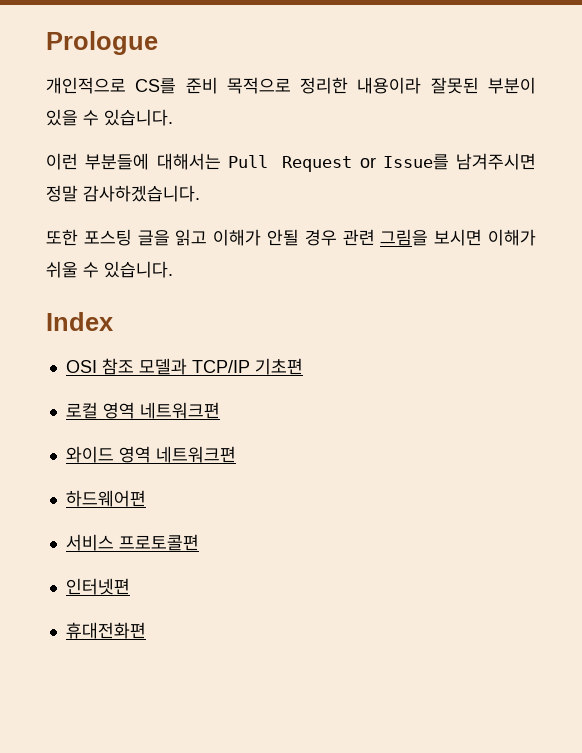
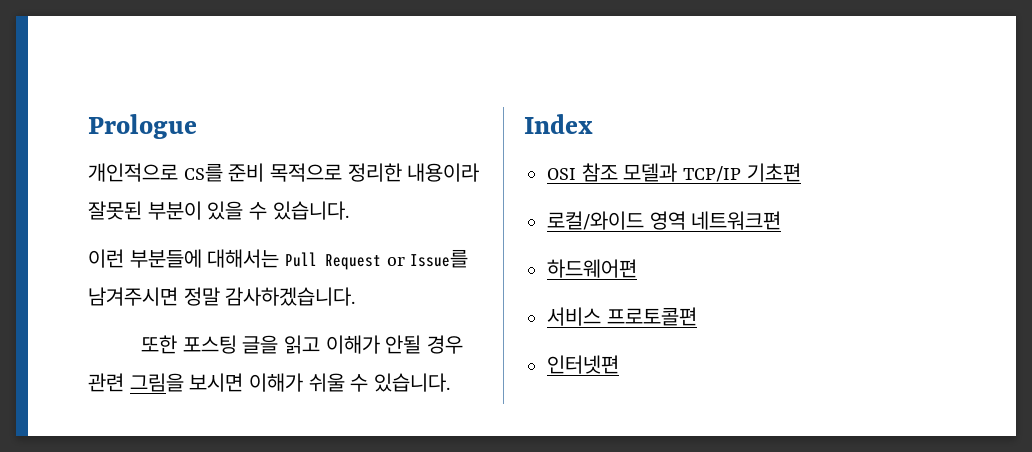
- 로컬 영역 네트워크편
- 와이드 영역 네트워크편
+ 로컬/와이드 영역 네트워크편
- 휴대전화편

